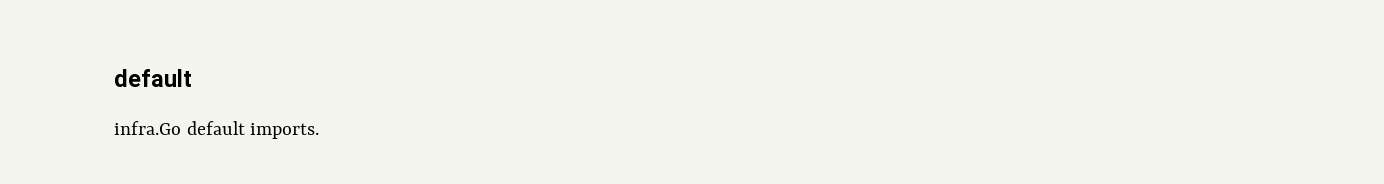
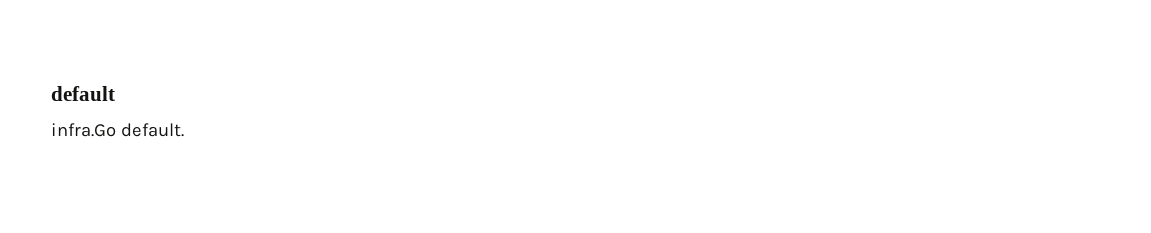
- infra.Go default imports.
+ infra.Go default.

